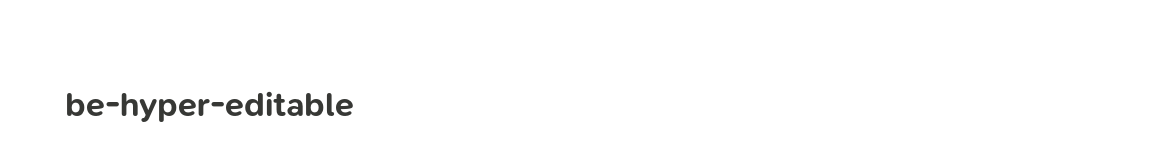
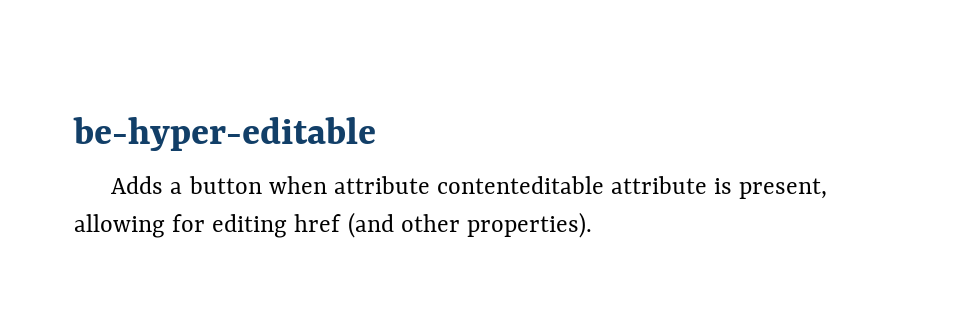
+ Adds a button when attribute contenteditable attribute is present, allowing for editing href (and other properties).

